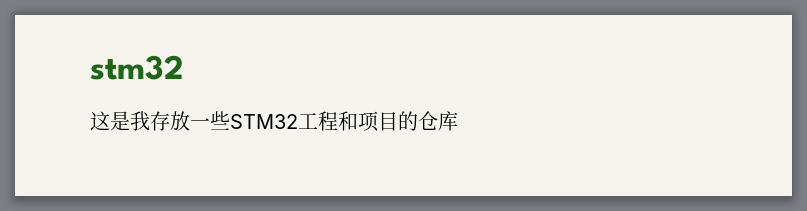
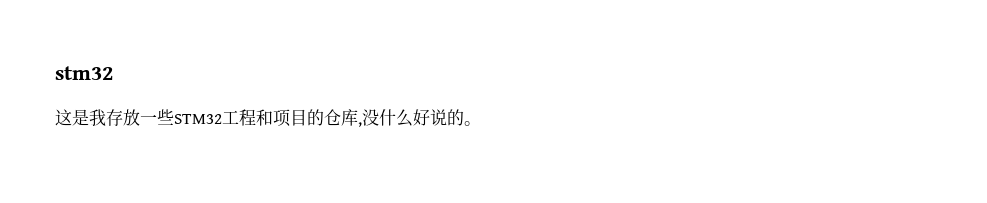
- 这是我存放一些STM32工程和项目的仓库
+ 这是我存放一些STM32工程和项目的仓库,没什么好说的。

